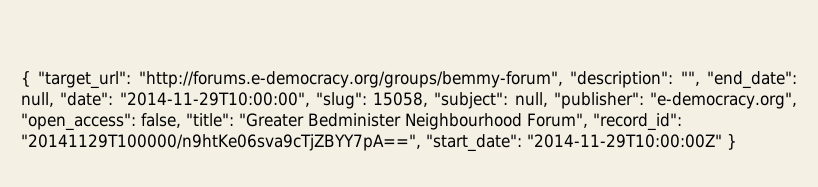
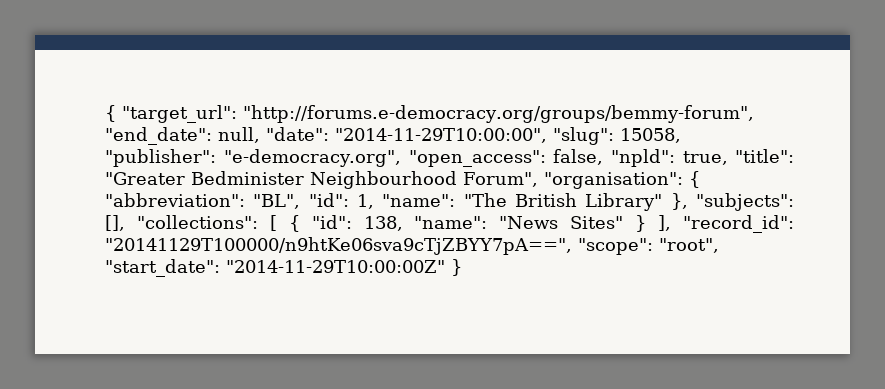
- { "target_url": "http://forums.e-democracy.org/groups/bemmy-forum", "description": "", "end_date": null, "date": "2014-11-29T10:00:00", "slug": 15058, "subject": null, "publisher": "e-democracy.org", "open_access": false, "title": "Greater Bedminister Neighbourhood Forum", "record_id": "20141129T100000/n9htKe06sva9cTjZBYY7pA==", "start_date": "2014-11-29T10:00:00Z" }
+ { "target_url": "http://forums.e-democracy.org/groups/bemmy-forum", "end_date": null, "date": "2014-11-29T10:00:00", "slug": 15058, "publisher": "e-democracy.org", "open_access": false, "npld": true, "title": "Greater Bedminister Neighbourhood Forum", "organisation": { "abbreviation": "BL", "id": 1, "name": "The British Library" }, "subjects": [], "collections": [ { "id": 138, "name": "News Sites" } ], "record_id": "20141129T100000/n9htKe06sva9cTjZBYY7pA==", "scope": "root", "start_date": "2014-11-29T10:00:00Z" }

